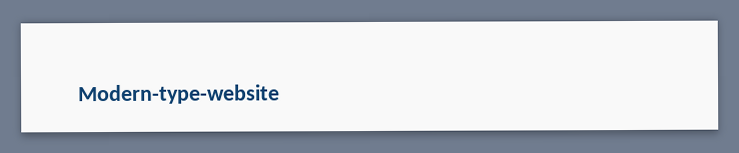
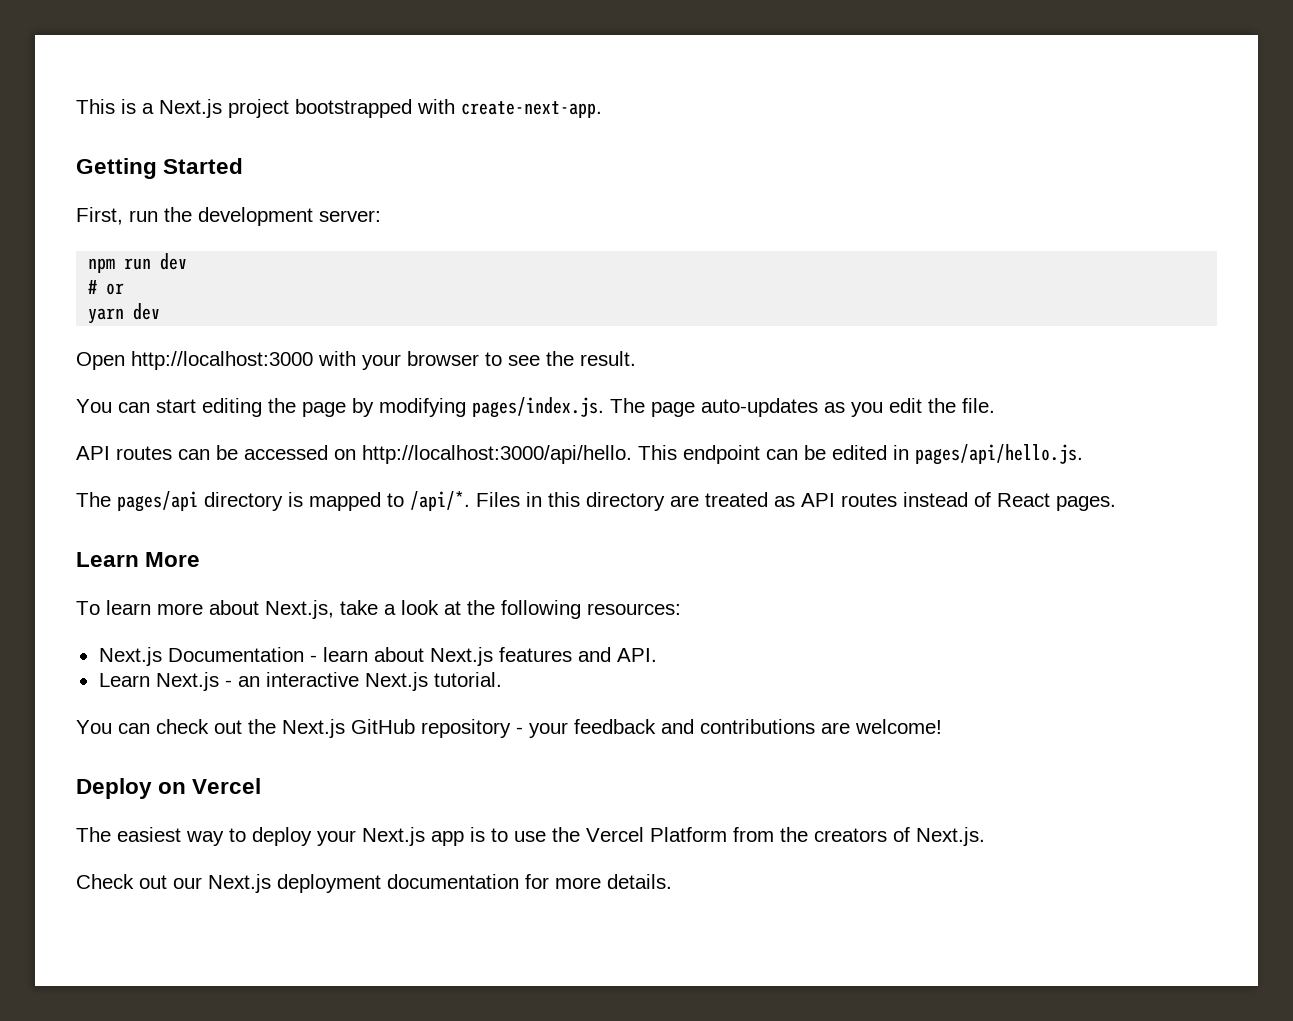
- Modern-type-website
+ This is a Next.js project bootstrapped with create-next-app.
+ Getting Started
+ First, run the development server:
+ npm run dev
+ # or
+ yarn dev
+ Open http://localhost:3000 with your browser to see the result.
+ You can start editing the page by modifying pages/index.js. The page auto-updates as you edit the file.
+ API routes can be accessed on http://localhost:3000/api/hello. This endpoint can be edited in pages/api/hello.js.
+ The pages/api directory is mapped to /api/*. Files in this directory are treated as API routes instead of React pages.
+ Learn More
+ To learn more about Next.js, take a look at the following resources:
+ Next.js Documentation - learn about Next.js features and API.
+ Learn Next.js - an interactive Next.js tutorial.
+ You can check out the Next.js GitHub repository - your feedback and contributions are welcome!
+ Deploy on Vercel
+ The easiest way to deploy your Next.js app is to use the Vercel Platform from the creators of Next.js.
+ Check out our Next.js deployment documentation for more details.

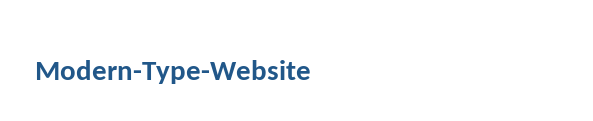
- This is a Next.js project bootstrapped with create-next-app.
- Getting Started
- First, run the development server:
- npm run dev
- # or
- yarn dev
- Open http://localhost:3000 with your browser to see the result.
- You can start editing the page by modifying pages/index.js. The page auto-updates as you edit the file.
- API routes can be accessed on http://localhost:3000/api/hello. This endpoint can be edited in pages/api/hello.js.
- The pages/api directory is mapped to /api/*. Files in this directory are treated as API routes instead of React pages.
- Learn More
- To learn more about Next.js, take a look at the following resources:
- Next.js Documentation - learn about Next.js features and API.
- Learn Next.js - an interactive Next.js tutorial.
- You can check out the Next.js GitHub repository - your feedback and contributions are welcome!
- Deploy on Vercel
- The easiest way to deploy your Next.js app is to use the Vercel Platform from the creators of Next.js.
- Check out our Next.js deployment documentation for more details.
+ Modern-Type-Website

